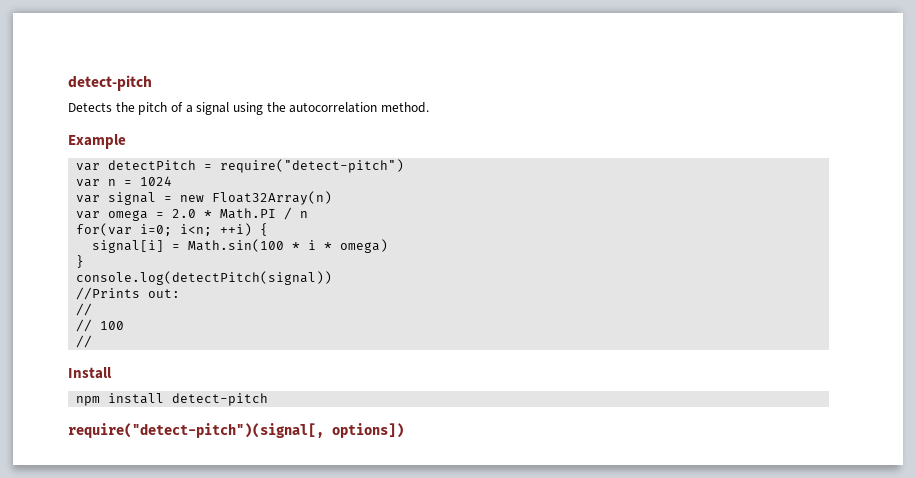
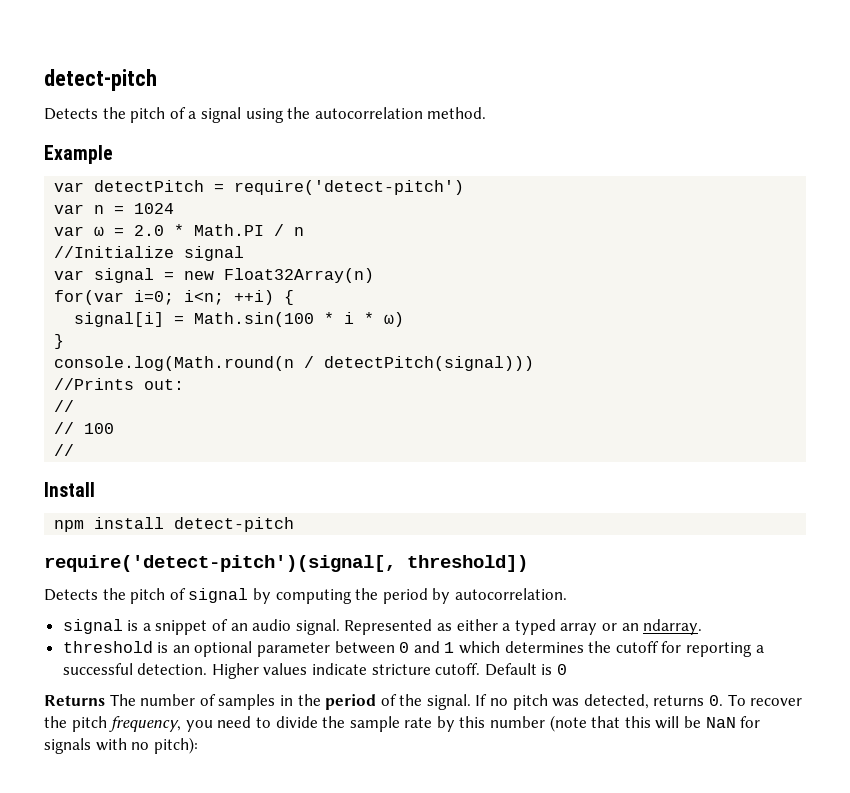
- var detectPitch = require("detect-pitch")
+ var detectPitch = require('detect-pitch')
- var signal = new Float32Array(n)
- var omega = 2.0 * Math.PI / n
+ var ω = 2.0 * Math.PI / n
+ //Initialize signal
+ var signal = new Float32Array(n)
- signal[i] = Math.sin(100 * i * omega)
+ signal[i] = Math.sin(100 * i * ω)
- console.log(detectPitch(signal))
+ console.log(Math.round(n / detectPitch(signal)))
- require("detect-pitch")(signal[, options])
+ require('detect-pitch')(signal[, threshold])
+ Detects the pitch of signal by computing the period by autocorrelation.
+ signal is a snippet of an audio signal. Represented as either a typed array or an ndarray.
+ threshold is an optional parameter between 0 and 1 which determines the cutoff for reporting a successful detection. Higher values indicate stricture cutoff. Default is 0
+ Returns The number of samples in the period of the signal. If no pitch was detected, returns 0. To recover the pitch frequency, you need to divide the sample rate by this number (note that this will be NaN for signals with no pitch):

